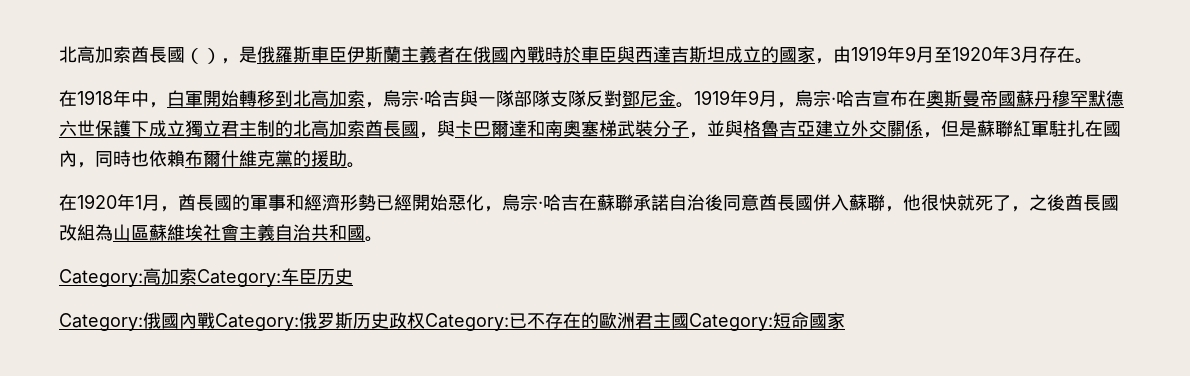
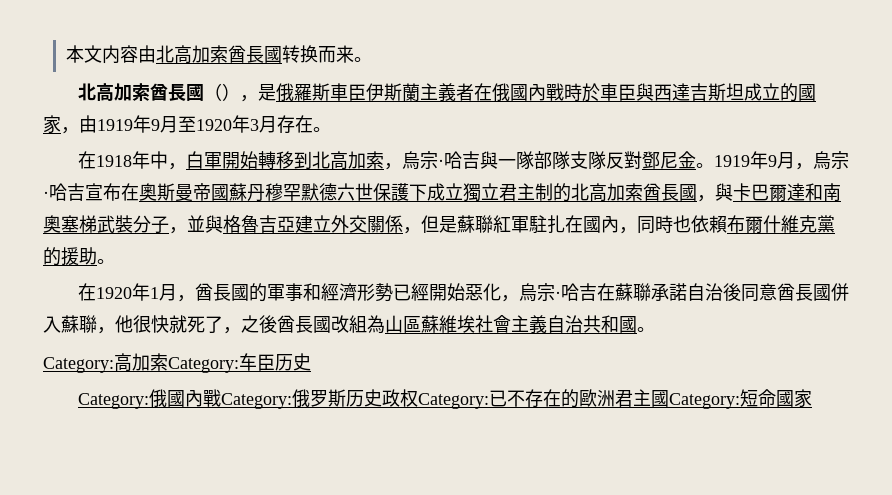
+ 本文内容由北高加索酋長國转换而来。

